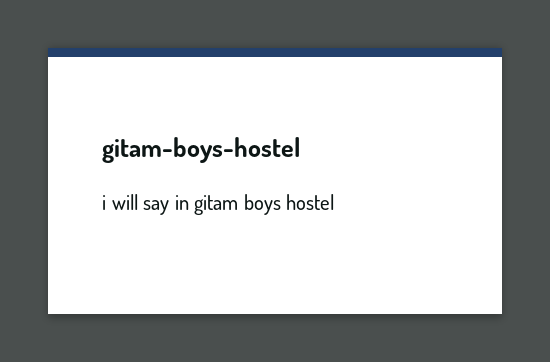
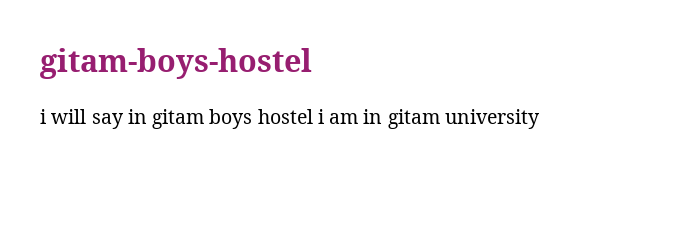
- i will say in gitam boys hostel
+ i will say in gitam boys hostel i am in gitam university

